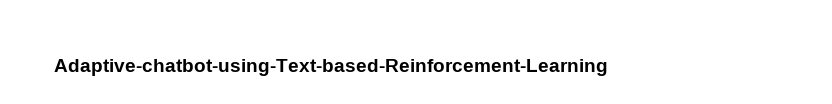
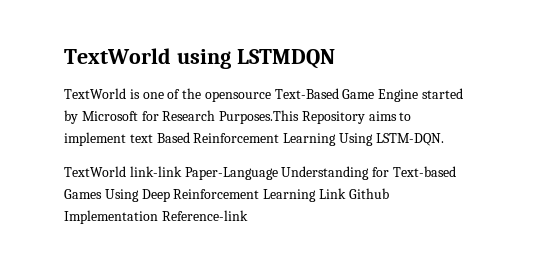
- Adaptive-chatbot-using-Text-based-Reinforcement-Learning
+ TextWorld using LSTMDQN
+ TextWorld is one of the opensource Text-Based Game Engine started by Microsoft for Research Purposes.This Repository aims to implement text Based Reinforcement Learning Using LSTM-DQN.
+ TextWorld link-link Paper-Language Understanding for Text-based Games Using Deep Reinforcement Learning Link Github Implementation Reference-link

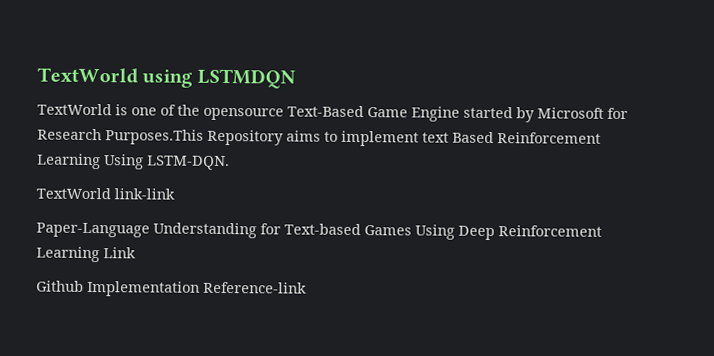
- TextWorld link-link Paper-Language Understanding for Text-based Games Using Deep Reinforcement Learning Link Github Implementation Reference-link
+ TextWorld link-link
+ Paper-Language Understanding for Text-based Games Using Deep Reinforcement Learning Link
+ Github Implementation Reference-link

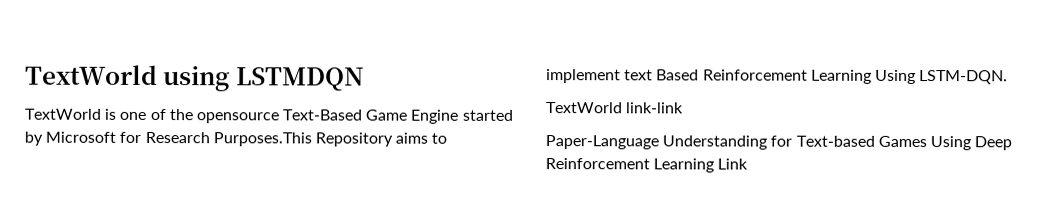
- Github Implementation Reference-link

